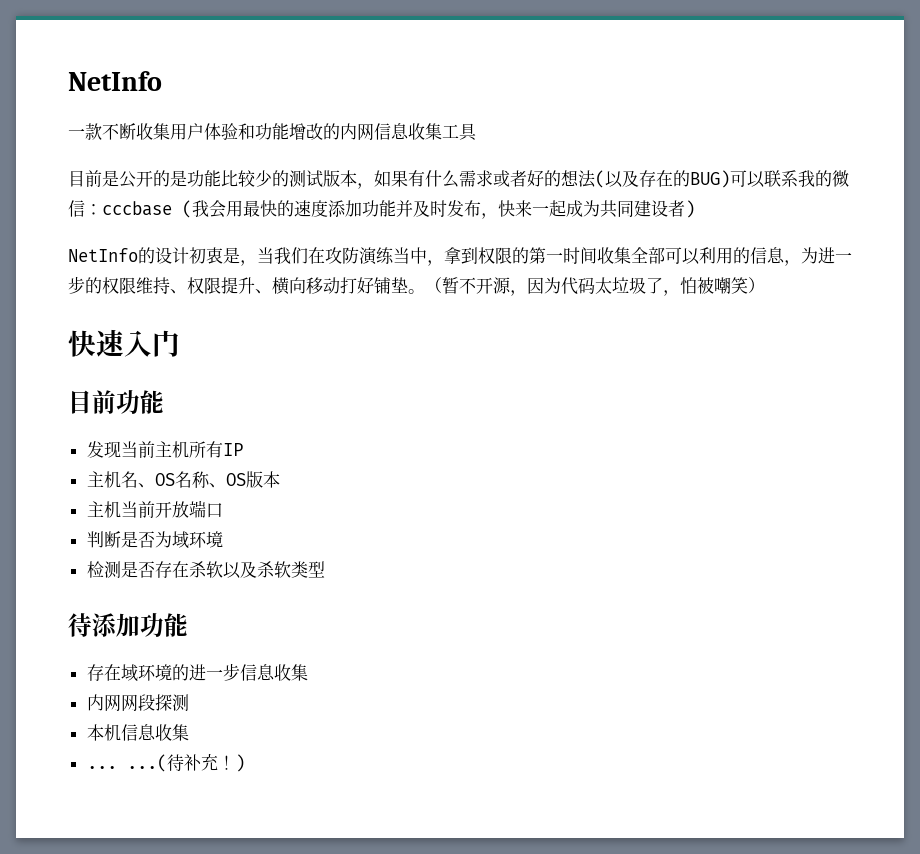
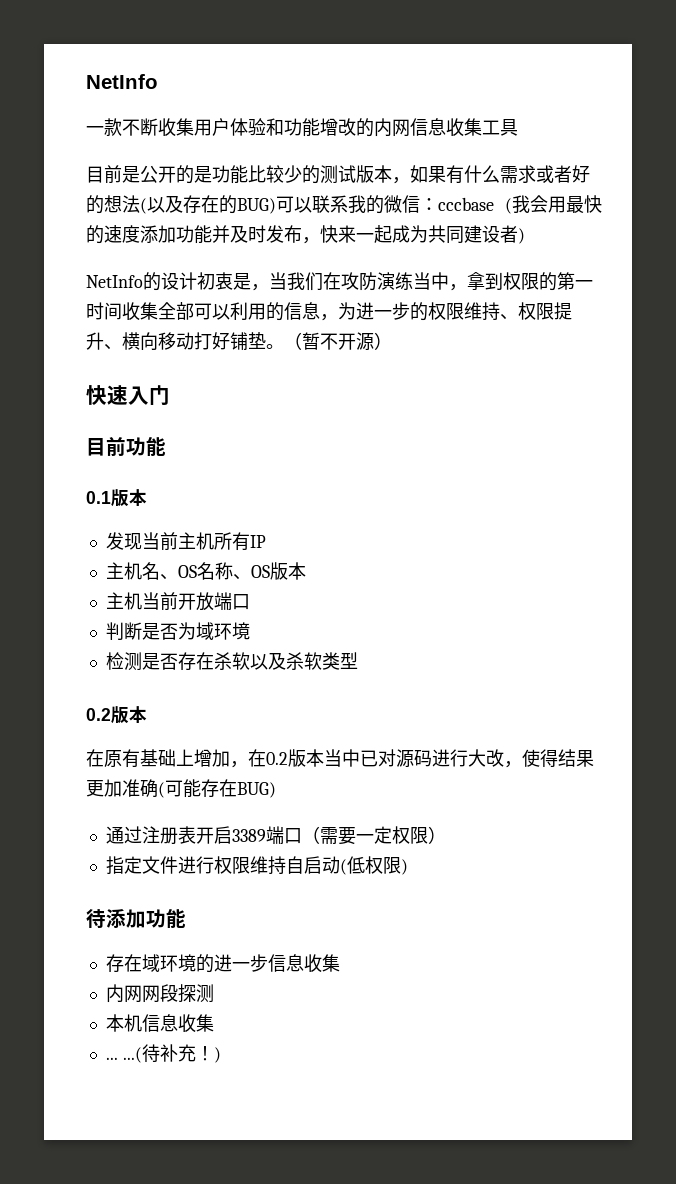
- （暂不开源，因为代码太垃圾了，怕被嘲笑）
+ （暂不开源）
+ 0.1版本
  检测是否存在杀软以及杀软类型
+ 0.2版本
+ 在原有基础上增加，在0.2版本当中已对源码进行大改，使得结果更加准确(可能存在BUG)
+ 通过注册表开启3389端口（需要一定权限）
+ 指定文件进行权限维持自启动(低权限)

